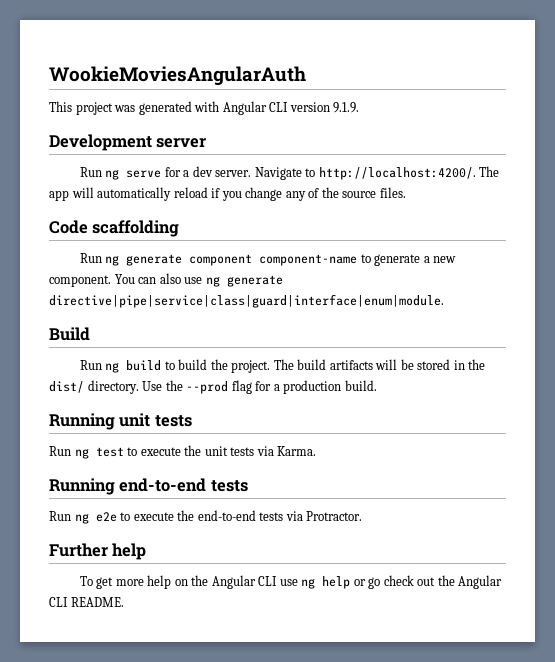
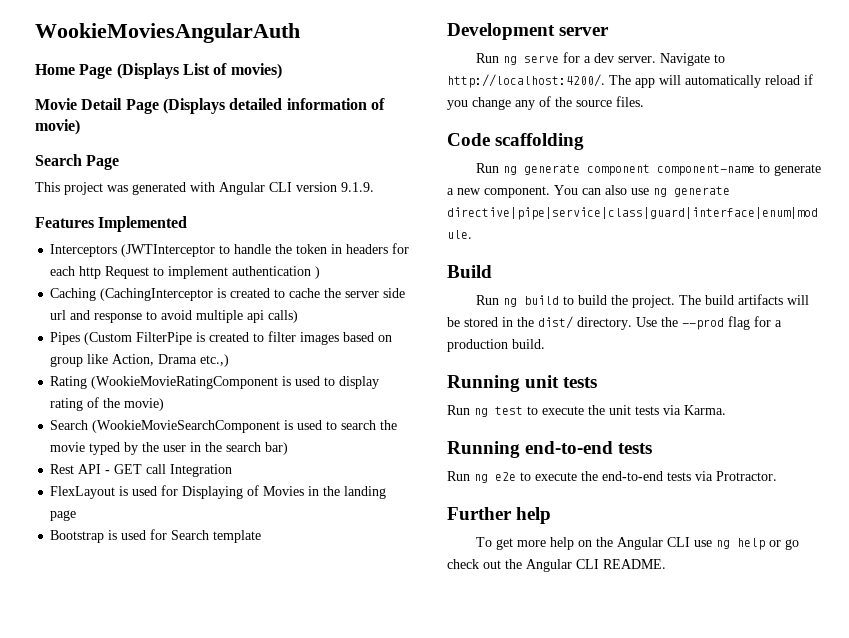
+ Home Page (Displays List of movies)
+ Movie Detail Page (Displays detailed information of movie)
+ Search Page
+ Features Implemented
+ Interceptors (JWTInterceptor to handle the token in headers for each http Request to implement authentication )
+ Caching (CachingInterceptor is created to cache the server side url and response to avoid multiple api calls)
+ Pipes (Custom FilterPipe is created to filter images based on group like Action, Drama etc.,)
+ Rating (WookieMovieRatingComponent is used to display rating of the movie)
+ Search (WookieMovieSearchComponent is used to search the movie typed by the user in the search bar)
+ Rest API - GET call Integration
+ FlexLayout is used for Displaying of Movies in the landing page
+ Bootstrap is used for Search template

